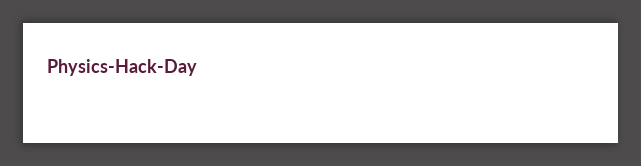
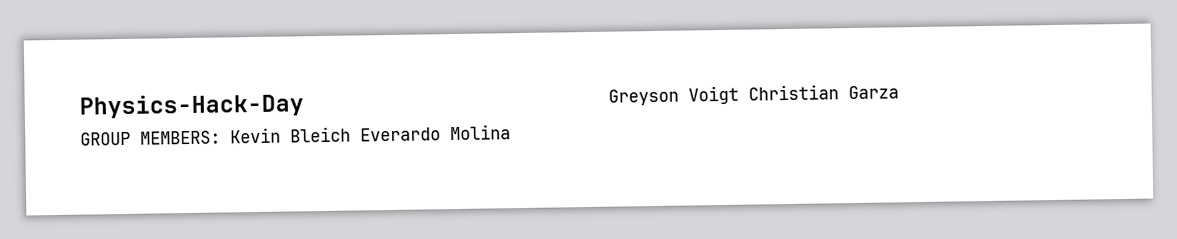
+ GROUP MEMBERS: Kevin Bleich Everardo Molina Greyson Voigt Christian Garza

